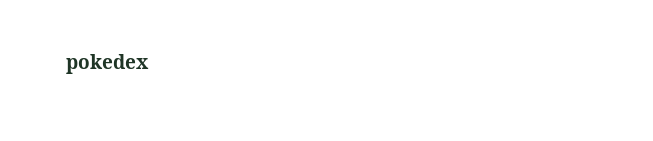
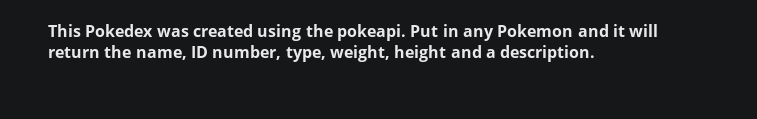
- pokedex
+ This Pokedex was created using the pokeapi. Put in any Pokemon and it will return the name, ID number, type, weight, height and a description.

